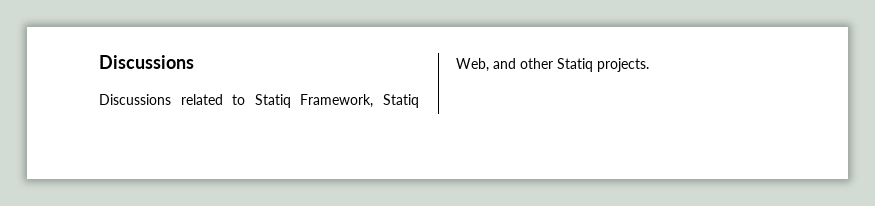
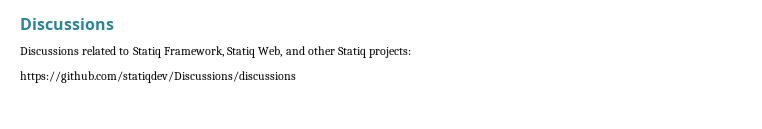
- Discussions related to Statiq Framework, Statiq Web, and other Statiq projects.
+ Discussions related to Statiq Framework, Statiq Web, and other Statiq projects:
+ https://github.com/statiqdev/Discussions/discussions

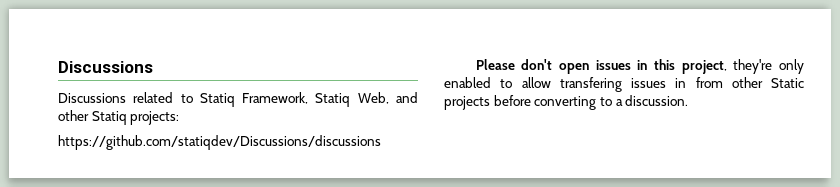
+ Please don't open issues in this project, they're only enabled to allow transfering issues in from other Static projects before converting to a discussion.

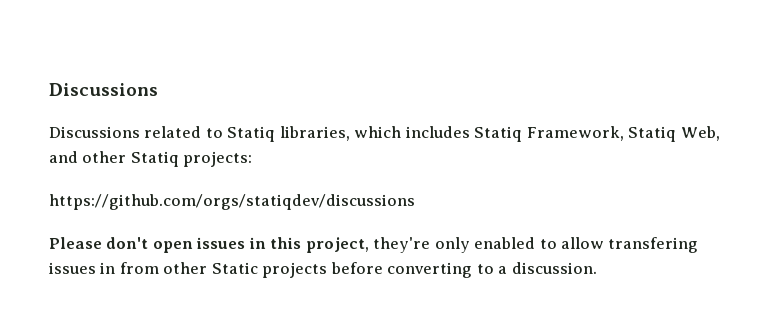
- Discussions related to Statiq Framework, Statiq Web, and other Statiq projects:
+ Discussions related to Statiq libraries, which includes Statiq Framework, Statiq Web, and other Statiq projects:
- https://github.com/statiqdev/Discussions/discussions
+ https://github.com/orgs/statiqdev/discussions

